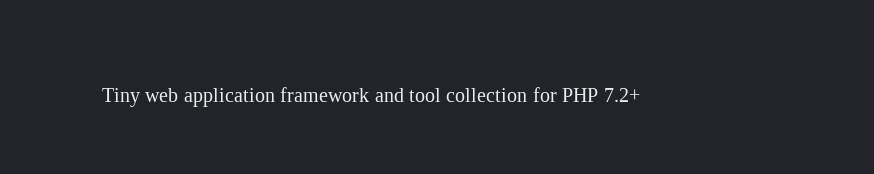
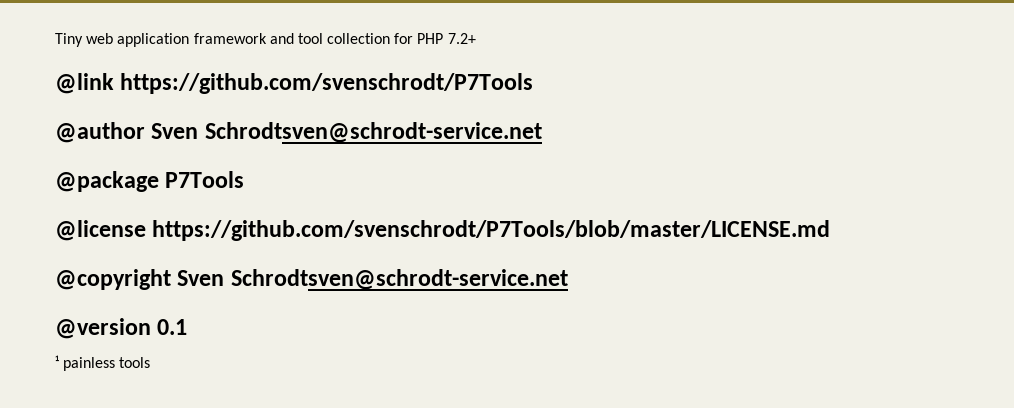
+ @link https://github.com/svenschrodt/P7Tools
+ @author Sven Schrodtsven@schrodt-service.net
+ @package P7Tools
+ @license https://github.com/svenschrodt/P7Tools/blob/master/LICENSE.md
+ @copyright Sven Schrodtsven@schrodt-service.net
+ @version 0.1
+ ¹ painless tools

